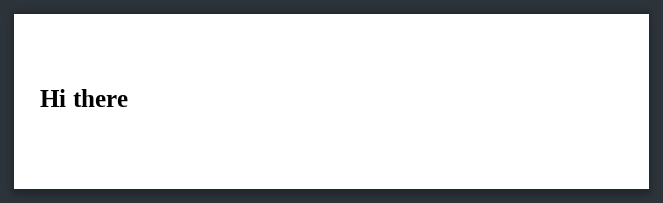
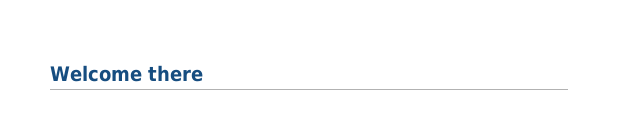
- Hi there
+ Welcome there

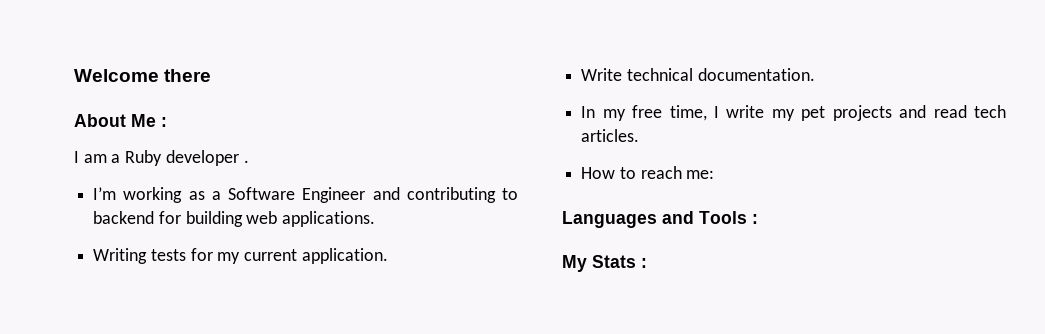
+ About Me :
+ I am a Ruby developer .
+ I’m working as a Software Engineer and contributing to backend for building web applications.
+ Writing tests for my current application.
+ Write technical documentation.
+ In my free time, I write my pet projects and read tech articles.
+ How to reach me:
+ Languages and Tools :
+ My Stats :

